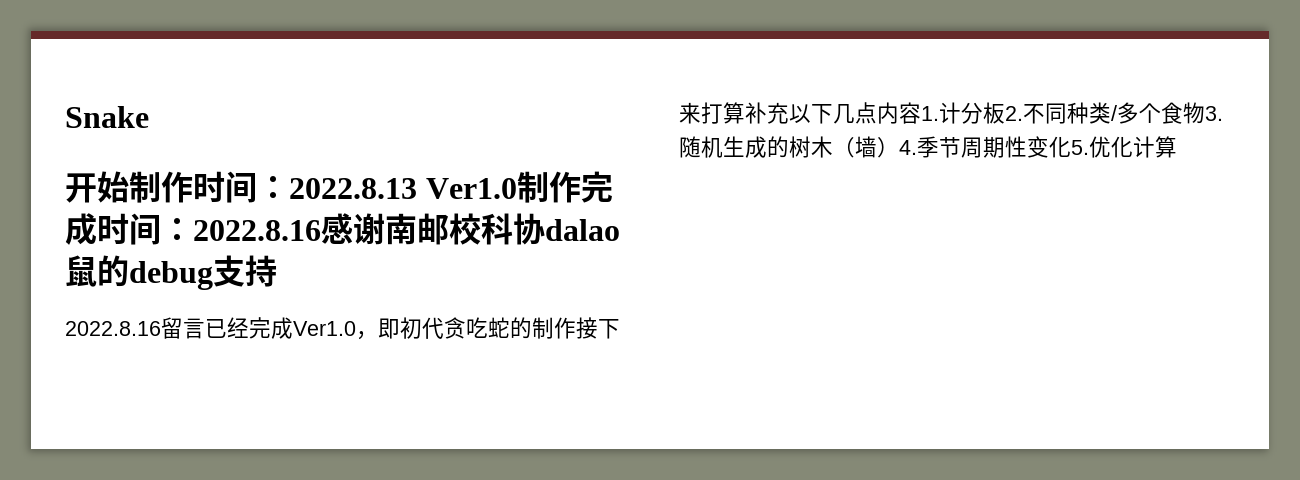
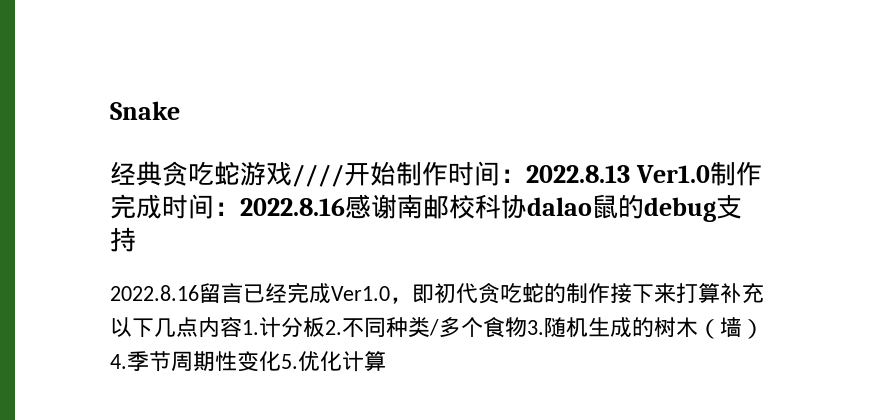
- 开始制作时间：2022.8.13 Ver1.0制作完成时间：2022.8.16感谢南邮校科协dalao鼠的debug支持
+ 经典贪吃蛇游戏////开始制作时间：2022.8.13 Ver1.0制作完成时间：2022.8.16感谢南邮校科协dalao鼠的debug支持

